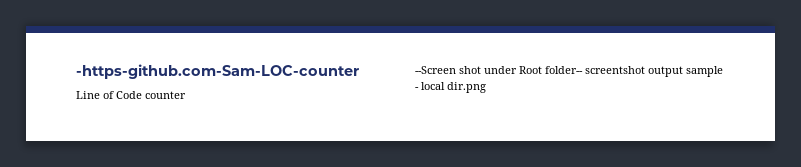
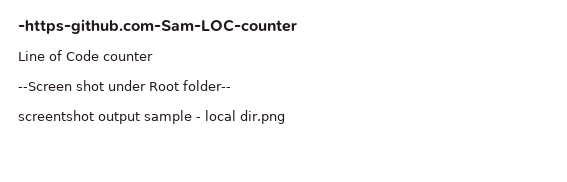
- --Screen shot under Root folder-- screentshot output sample - local dir.png
+ --Screen shot under Root folder--
+ screentshot output sample - local dir.png

